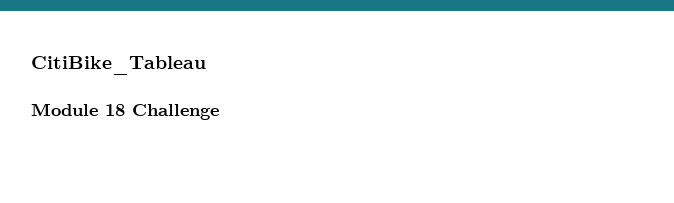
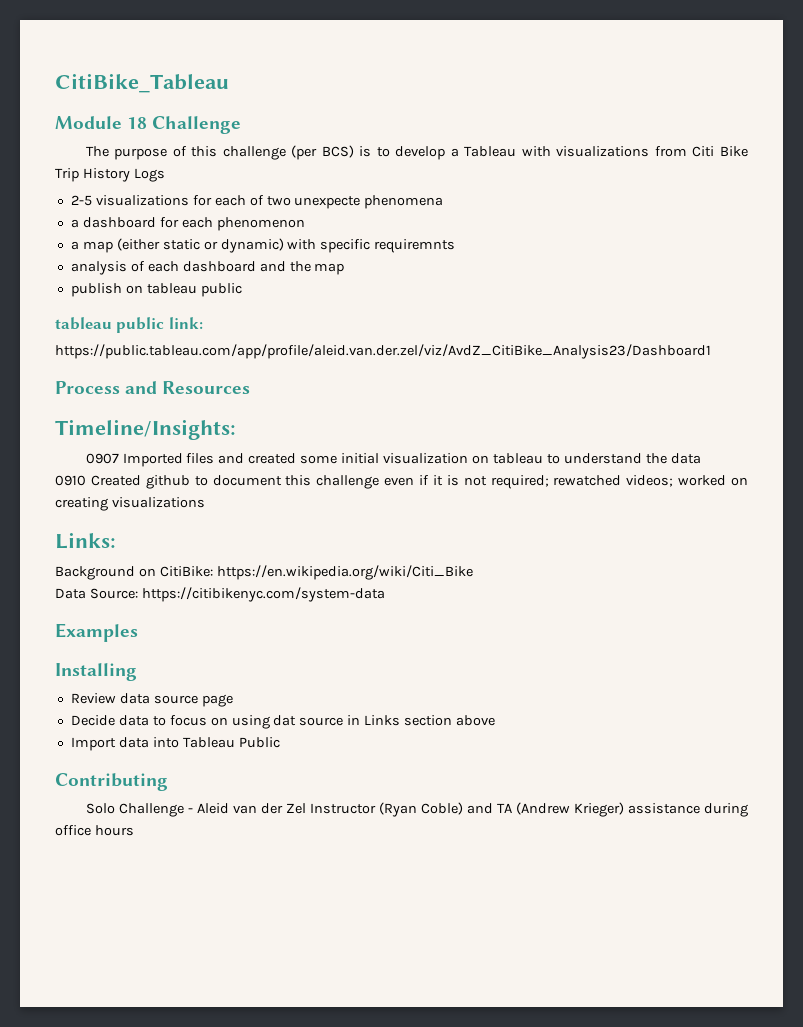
+ The purpose of this challenge (per BCS) is to develop a Tableau with visualizations from Citi Bike Trip History Logs
+ 2-5 visualizations for each of two unexpecte phenomena
+ a dashboard for each phenomenon
+ a map (either static or dynamic) with specific requiremnts
+ analysis of each dashboard and the map
+ publish on tableau public
+ tableau public link:
+ https://public.tableau.com/app/profile/aleid.van.der.zel/viz/AvdZ_CitiBike_Analysis23/Dashboard1
+ Process and Resources
+ Timeline/Insights:
+ 0907 Imported files and created some initial visualization on tableau to understand the data
+ 0910 Created github to document this challenge even if it is not required; rewatched videos; worked on creating visualizations
+ Links:
+ Background on CitiBike: https://en.wikipedia.org/wiki/Citi_Bike
+ Data Source: https://citibikenyc.com/system-data
+ Examples
+ Installing
+ Review data source page
+ Decide data to focus on using dat source in Links section above
+ Import data into Tableau Public
+ Contributing
+ Solo Challenge - Aleid van der Zel Instructor (Ryan Coble) and TA (Andrew Krieger) assistance during office hours

